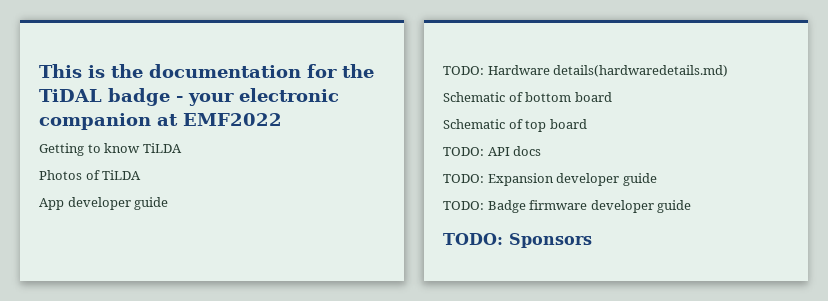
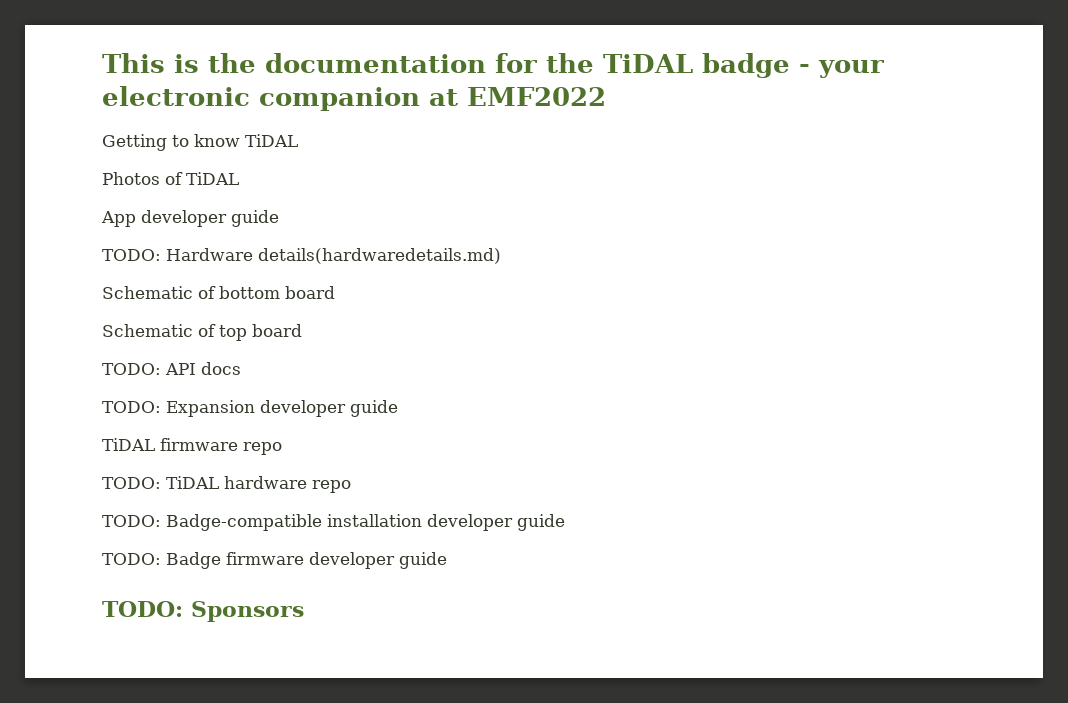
- Getting to know TiLDA
+ Getting to know TiDAL
- Photos of TiLDA
+ Photos of TiDAL
+ TiDAL firmware repo
+ TODO: TiDAL hardware repo
+ TODO: Badge-compatible installation developer guide

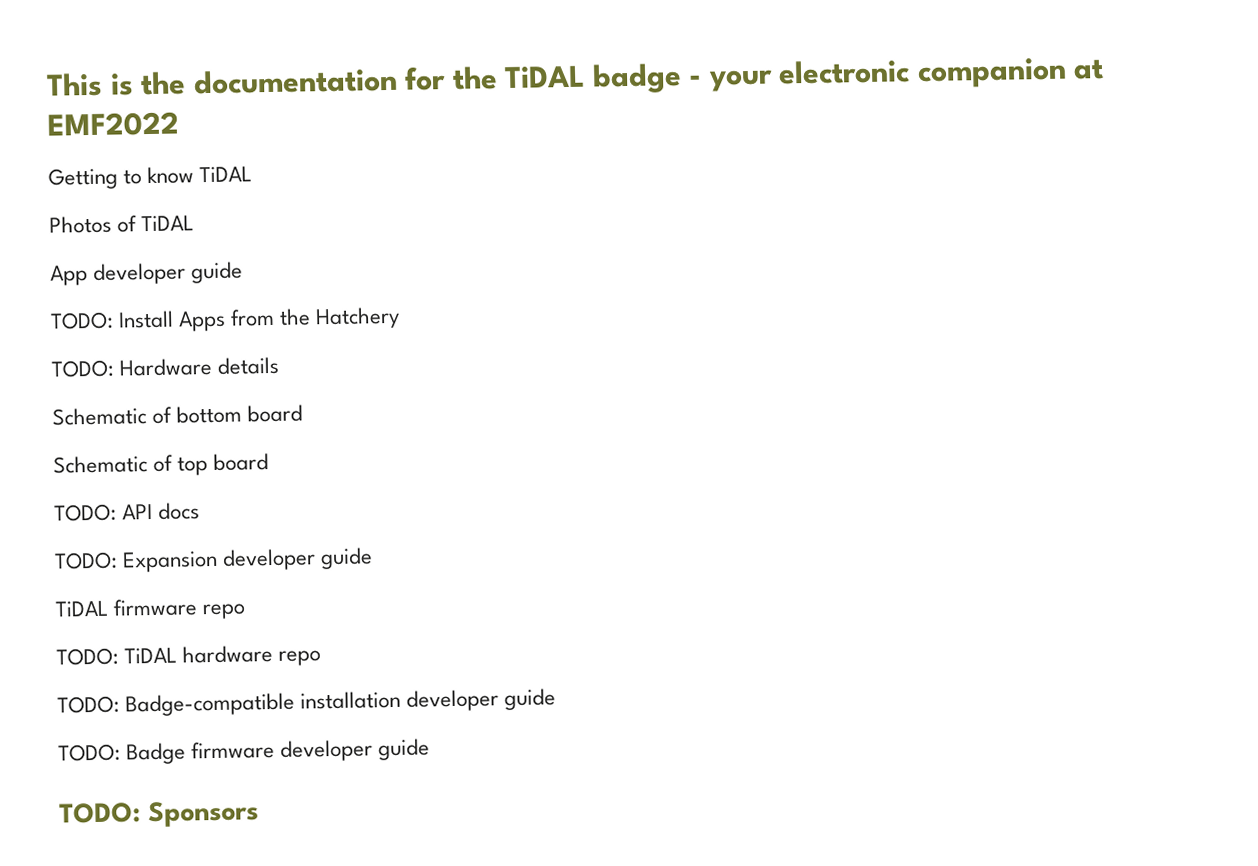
+ TODO: Install Apps from the Hatchery
- TODO: Hardware details(hardwaredetails.md)
+ TODO: Hardware details

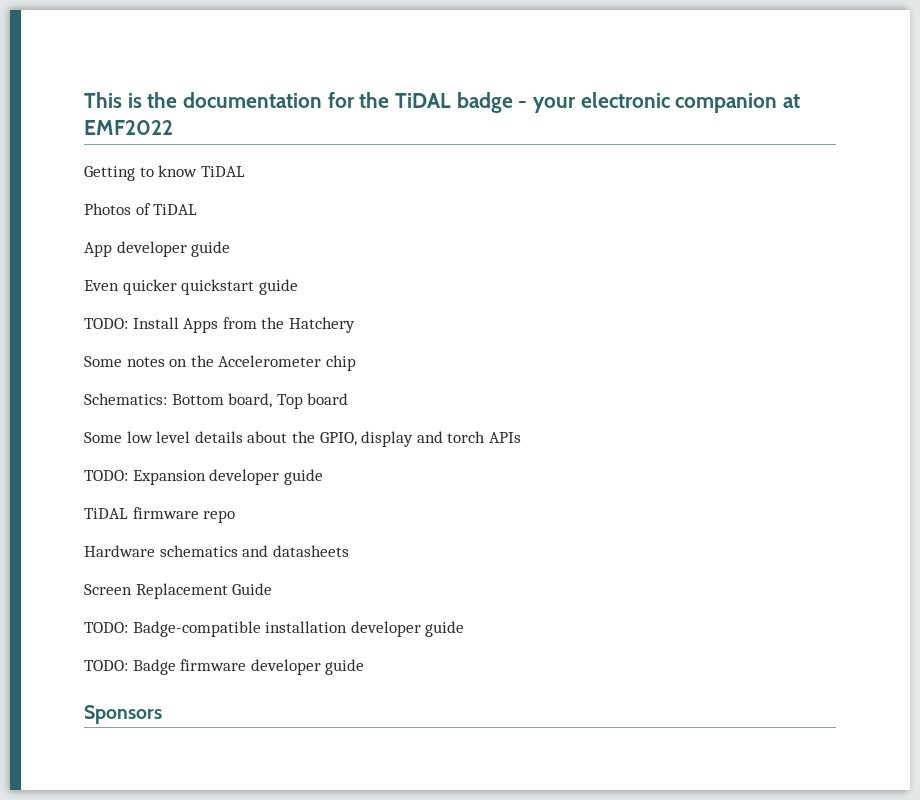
+ Even quicker quickstart guide
- TODO: Hardware details
- Schematic of bottom board
- Schematic of top board
- TODO: API docs
+ Some notes on the Accelerometer chip
+ Schematics: Bottom board, Top board
+ Some low level details about the GPIO, display and torch APIs
- TODO: TiDAL hardware repo
+ Hardware schematics and datasheets
+ Screen Replacement Guide
- TODO: Sponsors
+ Sponsors

